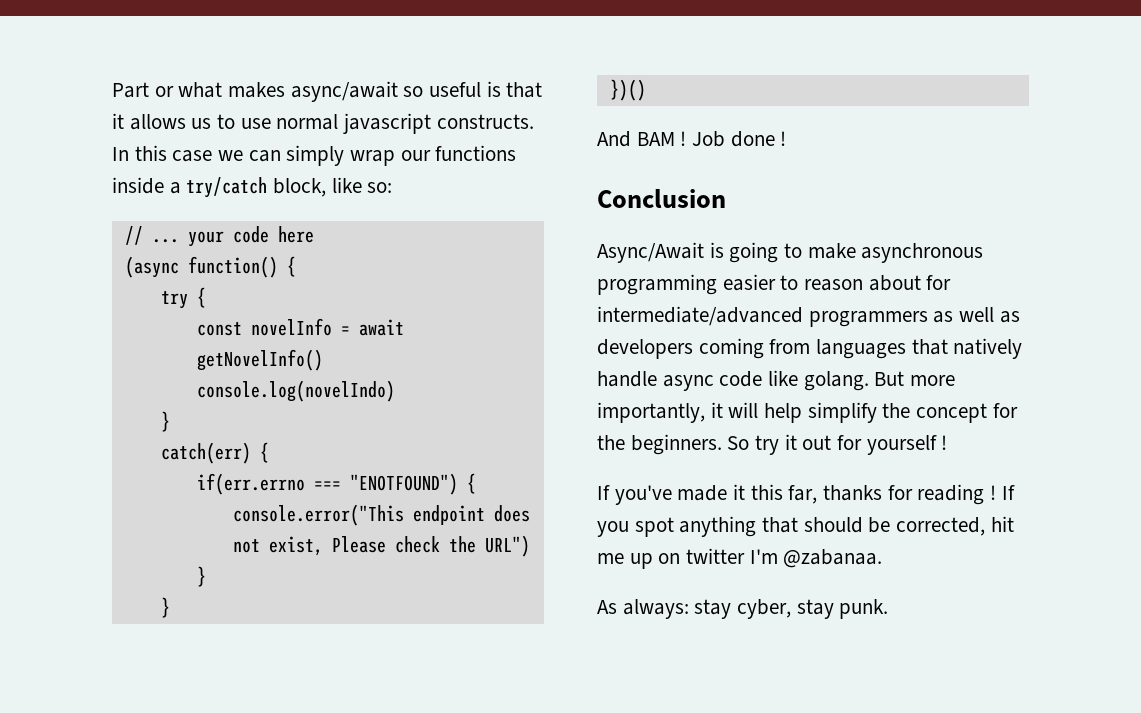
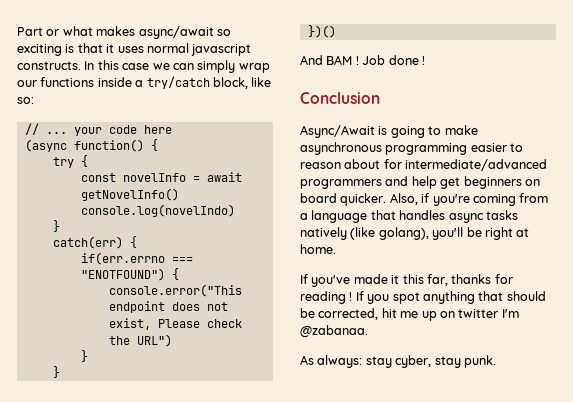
- Part or what makes async/await so useful is that it allows us to use normal javascript constructs.
+ Part or what makes async/await so exciting is that it uses normal javascript constructs.
- Async/Await is going to make asynchronous programming easier to reason about for intermediate/advanced programmers as well as developers coming from languages that natively handle async code like golang. But more importantly, it will help simplify the concept for the beginners. So try it out for yourself !
+ Async/Await is going to make asynchronous programming easier to reason about for intermediate/advanced programmers and help get beginners on board quicker. Also, if you're coming from a language that handles async tasks natively (like golang), you'll be right at home.

